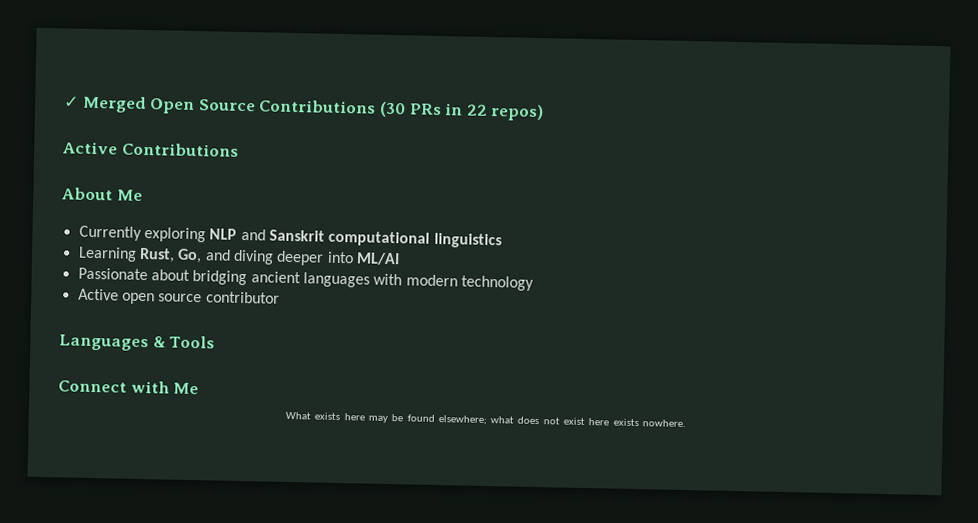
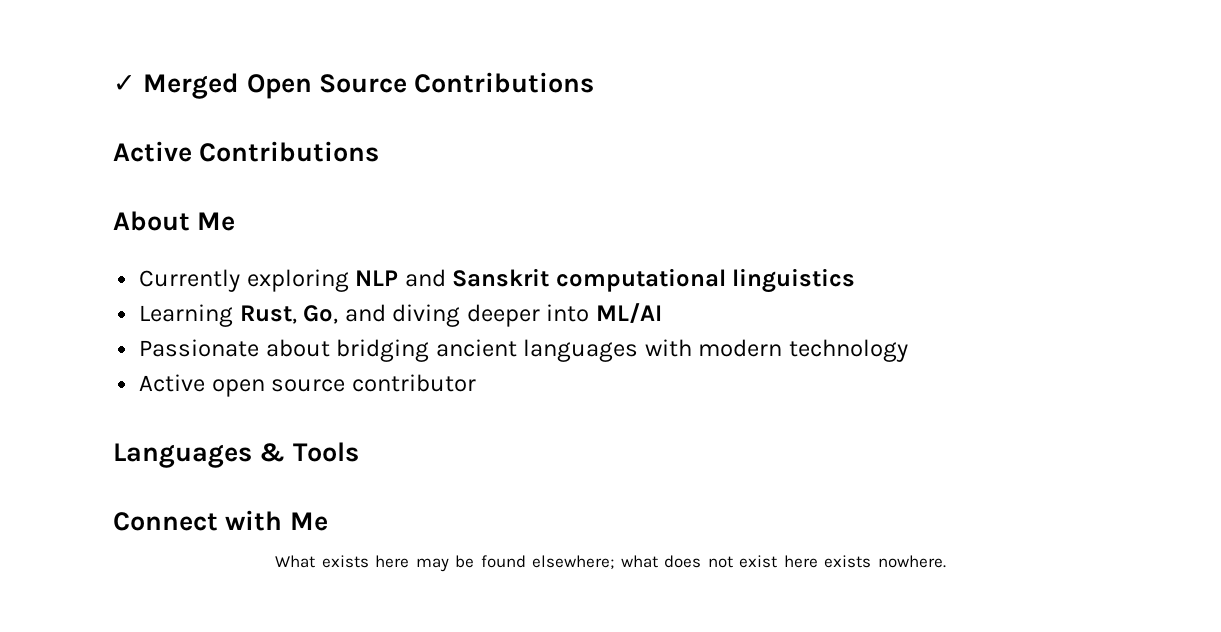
- ✓ Merged Open Source Contributions (30 PRs in 22 repos)
+ ✓ Merged Open Source Contributions

